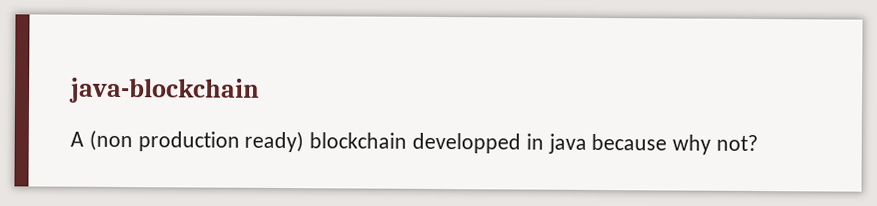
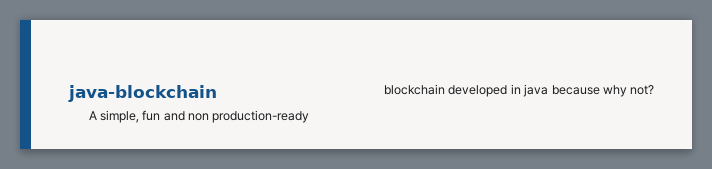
- A (non production ready) blockchain developped in java because why not?
+ A simple, fun and non production-ready blockchain developed in java because why not?

